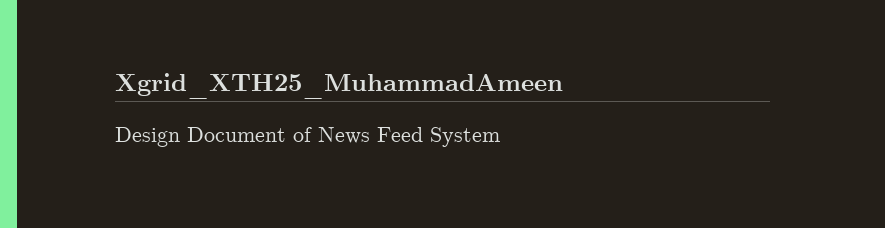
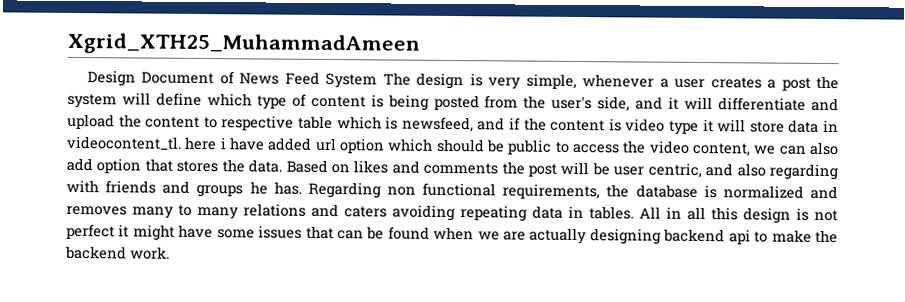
- Design Document of News Feed System
+ Design Document of News Feed System The design is very simple, whenever a user creates a post the system will define which type of content is being posted from the user's side, and it will differentiate and upload the content to respective table which is newsfeed, and if the content is video type it will store data in videocontent_tl. here i have added url option which should be public to access the video content, we can also add option that stores the data. Based on likes and comments the post will be user centric, and also regarding with friends and groups he has. Regarding non functional requirements, the database is normalized and removes many to many relations and caters avoiding repeating data in tables. All in all this design is not perfect it might have some issues that can be found when we are actually designing backend api to make the backend work.

